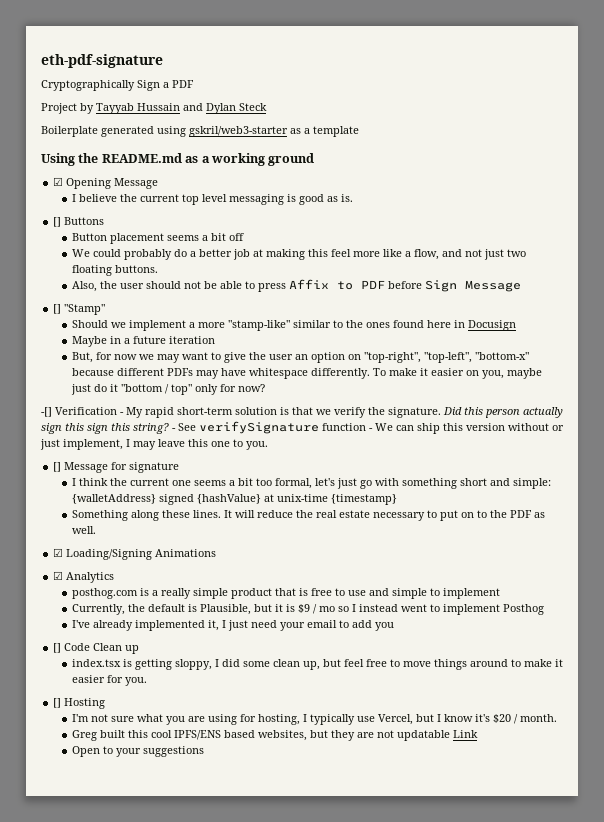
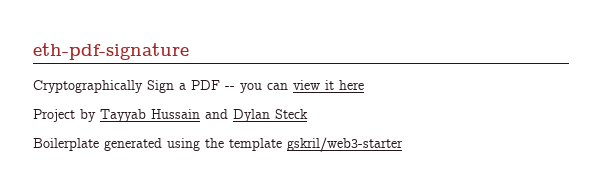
- Cryptographically Sign a PDF
+ Cryptographically Sign a PDF -- you can view it here
- Boilerplate generated using gskril/web3-starter as a template
- Using the README.md as a working ground
- ☑ Opening Message
- I believe the current top level messaging is good as is.
- [] Buttons
- Button placement seems a bit off
- We could probably do a better job at making this feel more like a flow, and not just two floating buttons.
- Also, the user should not be able to press Affix to PDF before Sign Message
- [] "Stamp"
- Should we implement a more "stamp-like" similar to the ones found here in Docusign
- Maybe in a future iteration
- But, for now we may want to give the user an option on "top-right", "top-left", "bottom-x" because different PDFs may have whitespace differently. To make it easier on you, maybe just do it "bottom / top" only for now?
- -[] Verification - My rapid short-term solution is that we verify the signature. Did this person actually sign this sign this string? - See verifySignature function - We can ship this version without or just implement, I may leave this one to you.
- [] Message for signature
- I think the current one seems a bit too formal, let's just go with something short and simple: {walletAddress} signed {hashValue} at unix-time {timestamp}
- Something along these lines. It will reduce the real estate necessary to put on to the PDF as well.
- ☑ Loading/Signing Animations
- ☑ Analytics
- posthog.com is a really simple product that is free to use and simple to implement
- Currently, the default is Plausible, but it is $9 / mo so I instead went to implement Posthog
- I've already implemented it, I just need your email to add you
- [] Code Clean up
- index.tsx is getting sloppy, I did some clean up, but feel free to move things around to make it easier for you.
- [] Hosting
- I'm not sure what you are using for hosting, I typically use Vercel, but I know it's $20 / month.
- Greg built this cool IPFS/ENS based websites, but they are not updatable Link
- Open to your suggestions
+ Boilerplate generated using the template gskril/web3-starter

